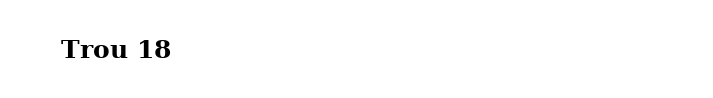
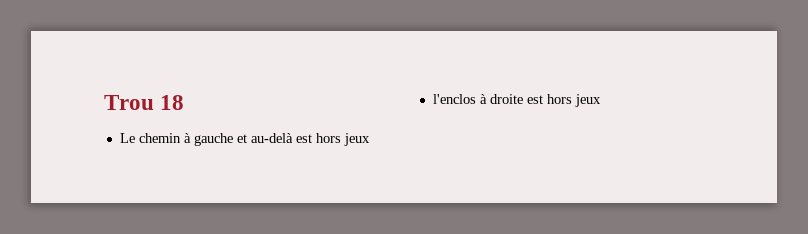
+ Le chemin à gauche et au-delà est hors jeux
+ l'enclos à droite est hors jeux

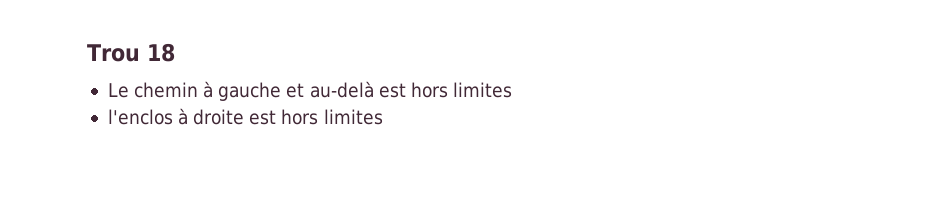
- Le chemin à gauche et au-delà est hors jeux
+ Le chemin à gauche et au-delà est hors limites
- l'enclos à droite est hors jeux
+ l'enclos à droite est hors limites

